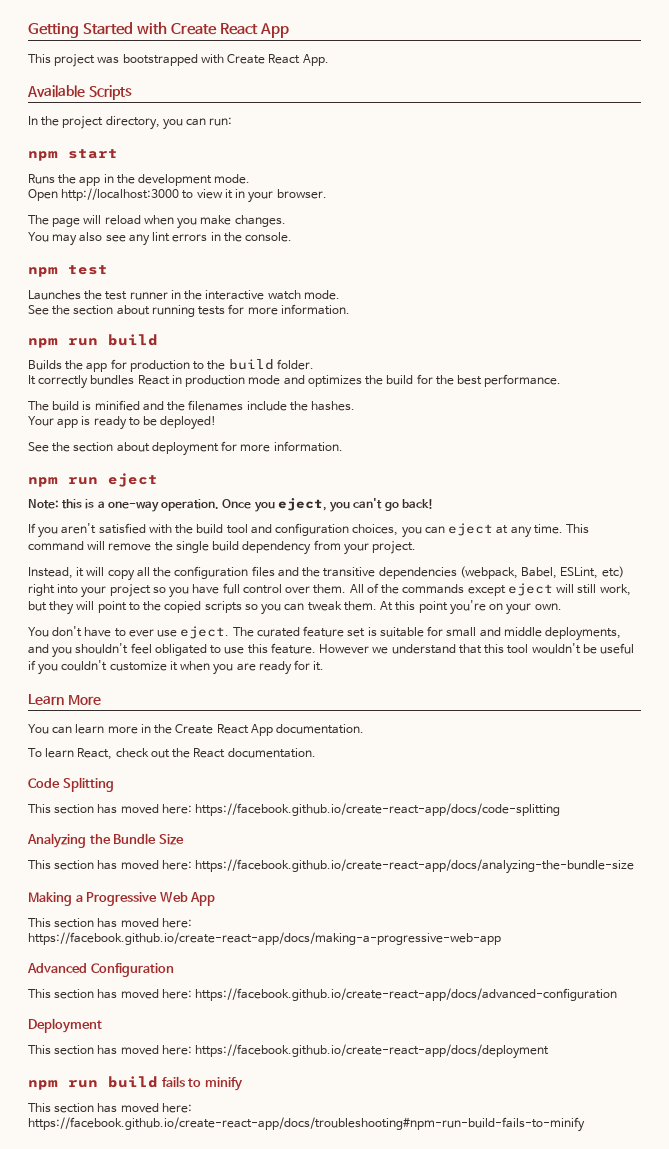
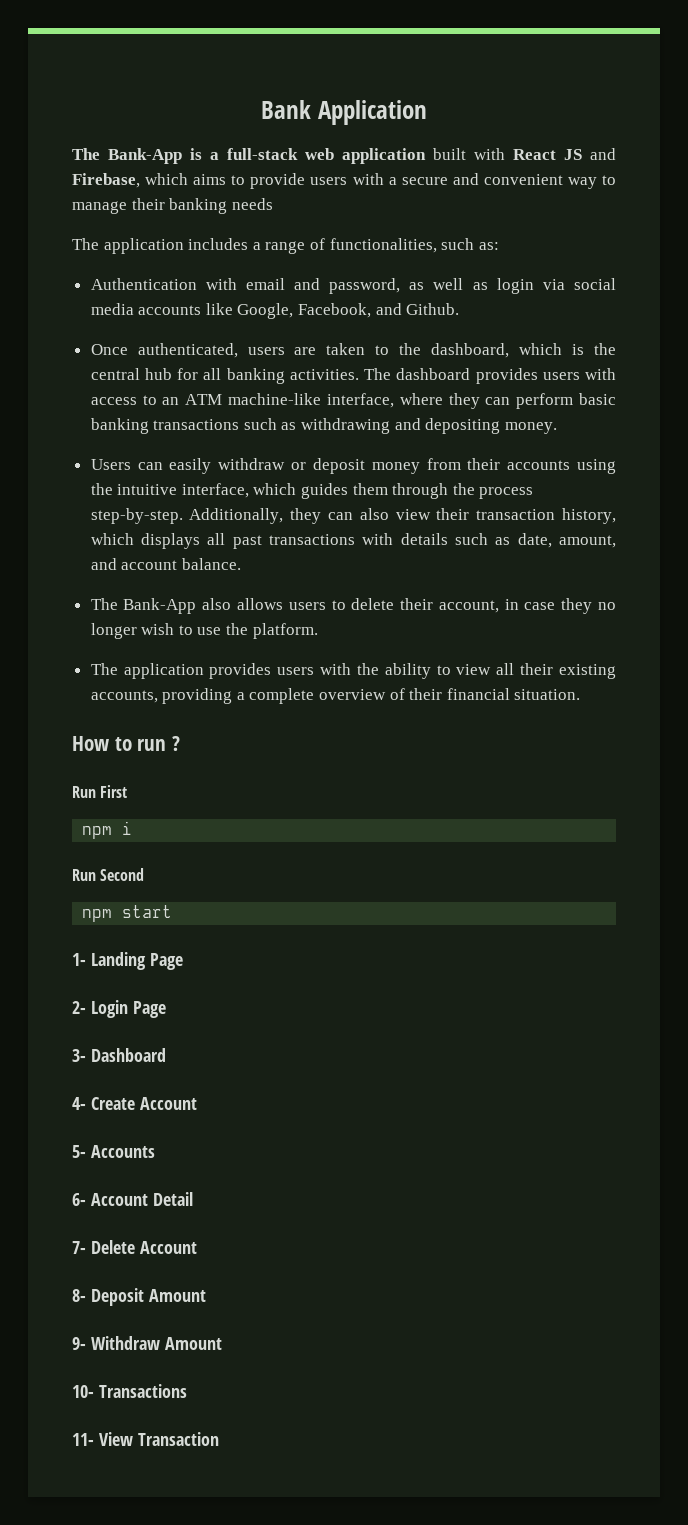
- Getting Started with Create React App
- This project was bootstrapped with Create React App.
- Available Scripts
- In the project directory, you can run:
+ Bank Application
+ The Bank-App is a full-stack web application built with React JS and Firebase, which aims to provide users with a secure and convenient way to manage their banking needs
+ The application includes a range of functionalities, such as:
+ Authentication with email and password, as well as login via social media accounts like Google, Facebook, and Github.
+ Once authenticated, users are taken to the dashboard, which is the central hub for all banking activities. The dashboard provides users with access to an ATM machine-like interface, where they can perform basic banking transactions such as withdrawing and depositing money.
+ Users can easily withdraw or deposit money from their accounts using the intuitive interface, which guides them through the process step-by-step. Additionally, they can also view their transaction history, which displays all past transactions with details such as date, amount, and account balance.
+ The Bank-App also allows users to delete their account, in case they no longer wish to use the platform.
+ The application provides users with the ability to view all their existing accounts, providing a complete overview of their financial situation.
+ How to run ?
+ Run First
+ npm i
+ Run Second
  npm start
- Runs the app in the development mode.
- Open http://localhost:3000 to view it in your browser.
- The page will reload when you make changes.
- You may also see any lint errors in the console.
- npm test
- Launches the test runner in the interactive watch mode.
- See the section about running tests for more information.
- npm run build
- Builds the app for production to the build folder.
- It correctly bundles React in production mode and optimizes the build for the best performance.
- The build is minified and the filenames include the hashes.
- Your app is ready to be deployed!
- See the section about deployment for more information.
- npm run eject
- Note: this is a one-way operation. Once you eject, you can't go back!
- If you aren't satisfied with the build tool and configuration choices, you can eject at any time. This command will remove the single build dependency from your project.
- Instead, it will copy all the configuration files and the transitive dependencies (webpack, Babel, ESLint, etc) right into your project so you have full control over them. All of the commands except eject will still work, but they will point to the copied scripts so you can tweak them. At this point you're on your own.
- You don't have to ever use eject. The curated feature set is suitable for small and middle deployments, and you shouldn't feel obligated to use this feature. However we understand that this tool wouldn't be useful if you couldn't customize it when you are ready for it.
- Learn More
- You can learn more in the Create React App documentation.
- To learn React, check out the React documentation.
- Code Splitting
- This section has moved here: https://facebook.github.io/create-react-app/docs/code-splitting
- Analyzing the Bundle Size
- This section has moved here: https://facebook.github.io/create-react-app/docs/analyzing-the-bundle-size
- Making a Progressive Web App
- This section has moved here: https://facebook.github.io/create-react-app/docs/making-a-progressive-web-app
- Advanced Configuration
- This section has moved here: https://facebook.github.io/create-react-app/docs/advanced-configuration
- Deployment
- This section has moved here: https://facebook.github.io/create-react-app/docs/deployment
- npm run build fails to minify
- This section has moved here: https://facebook.github.io/create-react-app/docs/troubleshooting#npm-run-build-fails-to-minify
+ 1- Landing Page
+ 2- Login Page
+ 3- Dashboard
+ 4- Create Account
+ 5- Accounts
+ 6- Account Detail
+ 7- Delete Account
+ 8- Deposit Amount
+ 9- Withdraw Amount
+ 10- Transactions
+ 11- View Transaction

